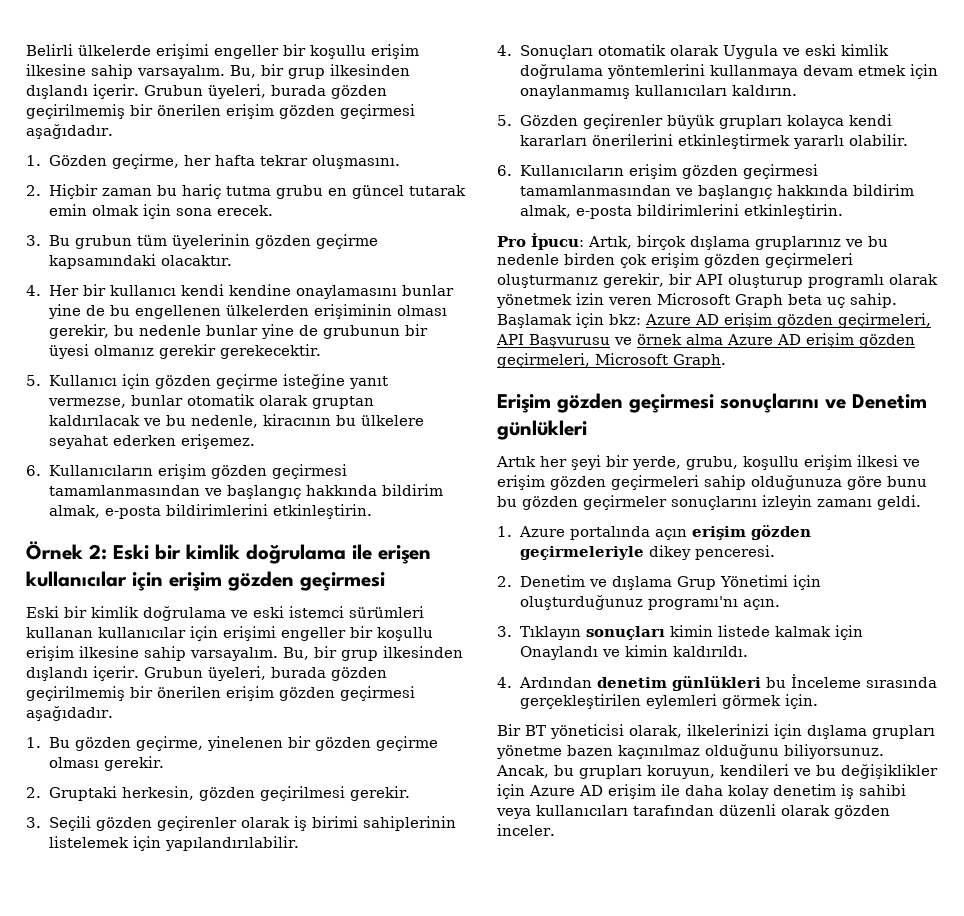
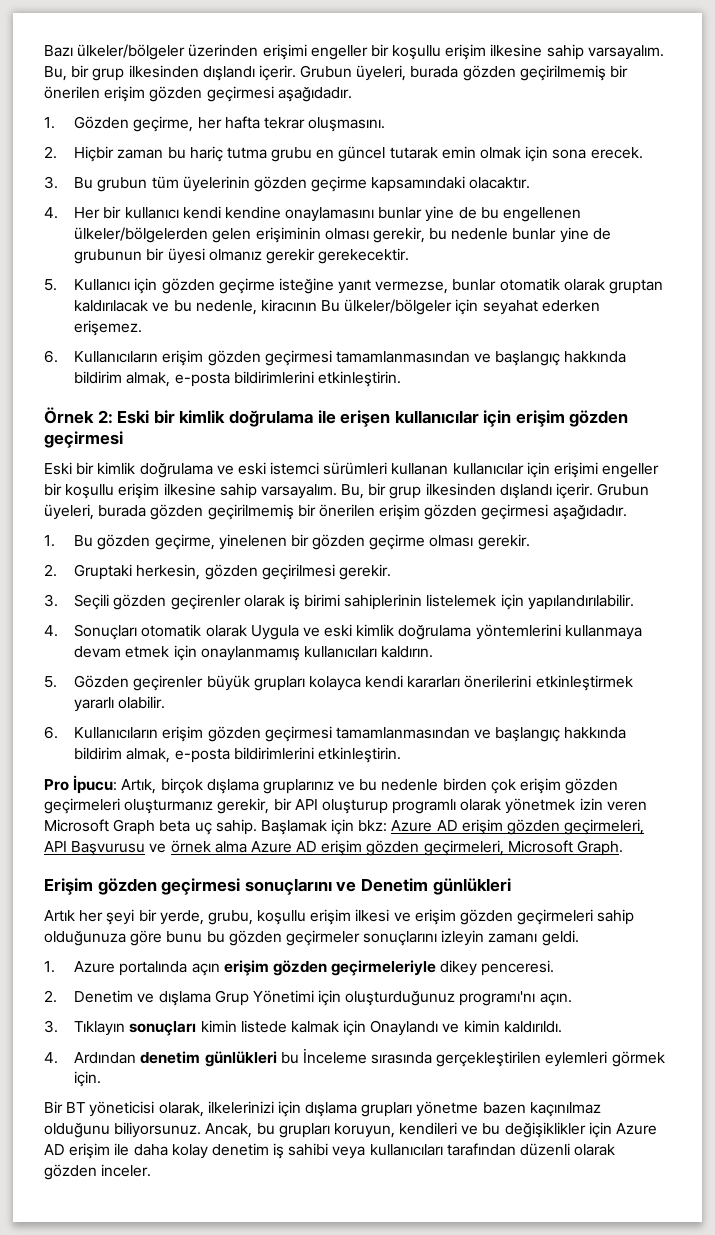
- Belirli ülkelerde erişimi engeller bir koşullu erişim ilkesine sahip varsayalım.
+ Bazı ülkeler/bölgeler üzerinden erişimi engeller bir koşullu erişim ilkesine sahip varsayalım.
- 4. Her bir kullanıcı kendi kendine onaylamasını bunlar yine de bu engellenen ülkelerden erişiminin olması gerekir, bu nedenle bunlar yine de grubunun bir üyesi olmanız gerekir gerekecektir.
+ 4. Her bir kullanıcı kendi kendine onaylamasını bunlar yine de bu engellenen ülkeler/bölgelerden gelen erişiminin olması gerekir, bu nedenle bunlar yine de grubunun bir üyesi olmanız gerekir gerekecektir.
- 5. Kullanıcı için gözden geçirme isteğine yanıt vermezse, bunlar otomatik olarak gruptan kaldırılacak ve bu nedenle, kiracının bu ülkelere seyahat ederken erişemez.
+ 5. Kullanıcı için gözden geçirme isteğine yanıt vermezse, bunlar otomatik olarak gruptan kaldırılacak ve bu nedenle, kiracının Bu ülkeler/bölgeler için seyahat ederken erişemez.

